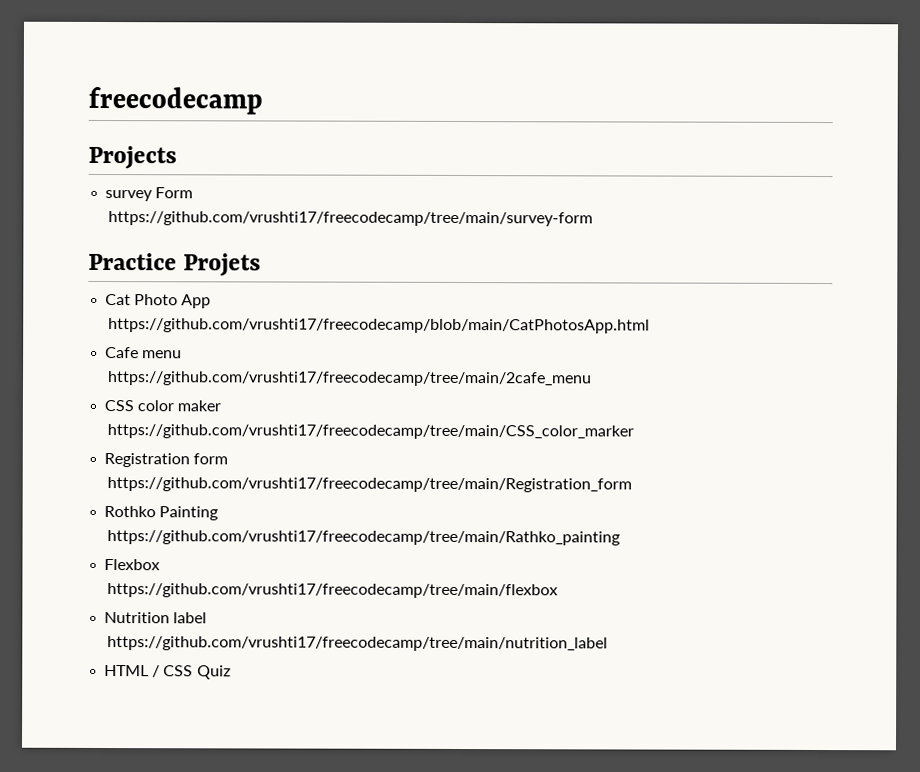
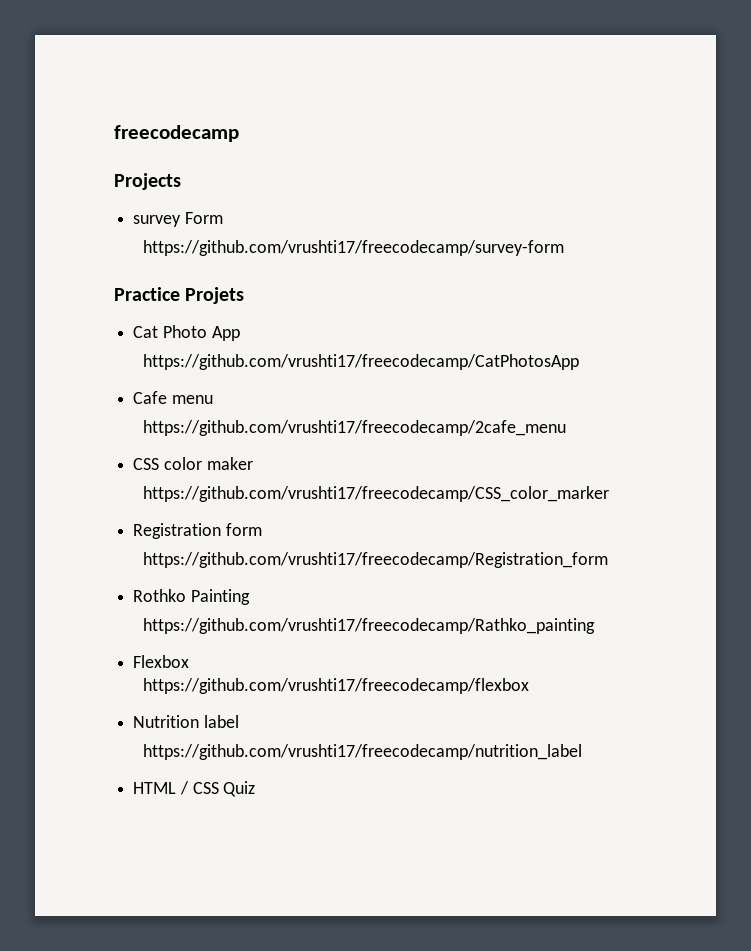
- https://github.com/vrushti17/freecodecamp/tree/main/survey-form
+ https://github.com/vrushti17/freecodecamp/survey-form
- https://github.com/vrushti17/freecodecamp/blob/main/CatPhotosApp.html
+ https://github.com/vrushti17/freecodecamp/CatPhotosApp
- https://github.com/vrushti17/freecodecamp/tree/main/2cafe_menu
+ https://github.com/vrushti17/freecodecamp/2cafe_menu
- https://github.com/vrushti17/freecodecamp/tree/main/CSS_color_marker
+ https://github.com/vrushti17/freecodecamp/CSS_color_marker
- https://github.com/vrushti17/freecodecamp/tree/main/Registration_form
+ https://github.com/vrushti17/freecodecamp/Registration_form
- https://github.com/vrushti17/freecodecamp/tree/main/Rathko_painting
+ https://github.com/vrushti17/freecodecamp/Rathko_painting
- https://github.com/vrushti17/freecodecamp/tree/main/flexbox
+ https://github.com/vrushti17/freecodecamp/flexbox
- https://github.com/vrushti17/freecodecamp/tree/main/nutrition_label
+ https://github.com/vrushti17/freecodecamp/nutrition_label

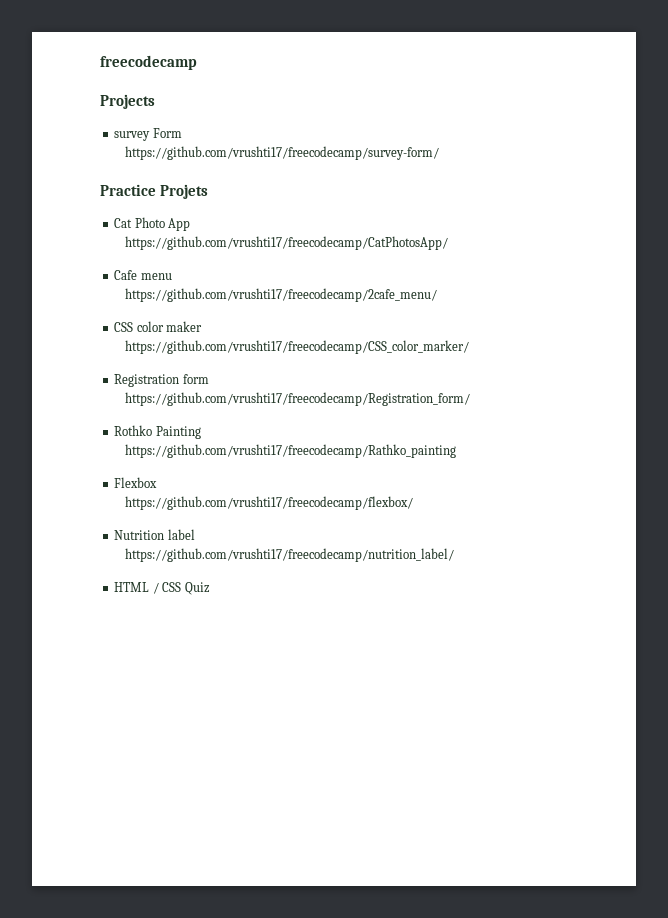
- https://github.com/vrushti17/freecodecamp/survey-form
+ https://github.com/vrushti17/freecodecamp/survey-form/
- https://github.com/vrushti17/freecodecamp/CatPhotosApp
+ https://github.com/vrushti17/freecodecamp/CatPhotosApp/
- https://github.com/vrushti17/freecodecamp/2cafe_menu
+ https://github.com/vrushti17/freecodecamp/2cafe_menu/
- https://github.com/vrushti17/freecodecamp/CSS_color_marker
+ https://github.com/vrushti17/freecodecamp/CSS_color_marker/
- https://github.com/vrushti17/freecodecamp/Registration_form
+ https://github.com/vrushti17/freecodecamp/Registration_form/
- https://github.com/vrushti17/freecodecamp/flexbox
+ https://github.com/vrushti17/freecodecamp/flexbox/
- https://github.com/vrushti17/freecodecamp/nutrition_label
+ https://github.com/vrushti17/freecodecamp/nutrition_label/

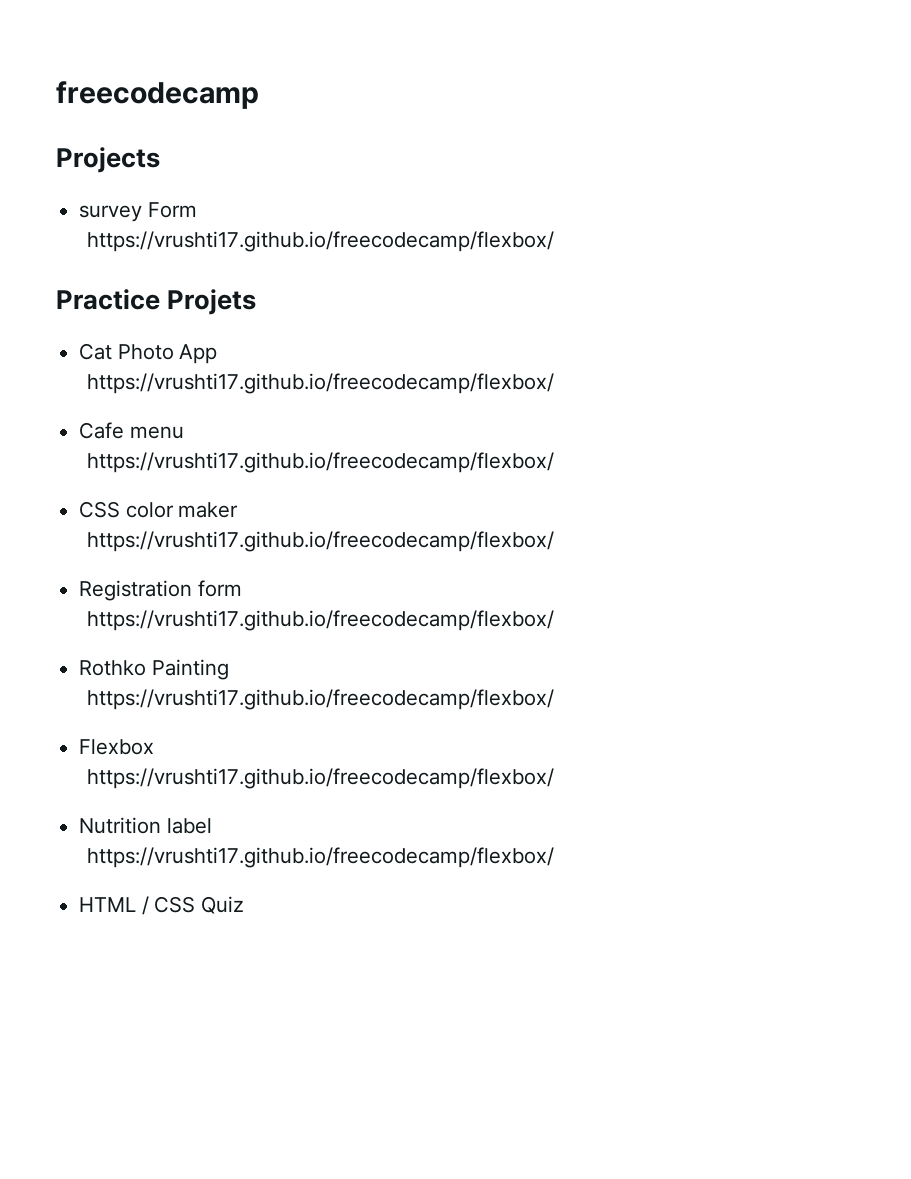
  survey Form
- https://github.com/vrushti17/freecodecamp/survey-form/
+ https://vrushti17.github.io/freecodecamp/flexbox/
  Cat Photo App
- https://github.com/vrushti17/freecodecamp/CatPhotosApp/
+ https://vrushti17.github.io/freecodecamp/flexbox/
  Cafe menu
- https://github.com/vrushti17/freecodecamp/2cafe_menu/
+ https://vrushti17.github.io/freecodecamp/flexbox/
  CSS color maker
- https://github.com/vrushti17/freecodecamp/CSS_color_marker/
+ https://vrushti17.github.io/freecodecamp/flexbox/
  Registration form
- https://github.com/vrushti17/freecodecamp/Registration_form/
+ https://vrushti17.github.io/freecodecamp/flexbox/
  Rothko Painting
- https://github.com/vrushti17/freecodecamp/Rathko_painting
+ https://vrushti17.github.io/freecodecamp/flexbox/
  Flexbox
- https://github.com/vrushti17/freecodecamp/flexbox/
+ https://vrushti17.github.io/freecodecamp/flexbox/
  Nutrition label
- https://github.com/vrushti17/freecodecamp/nutrition_label/
+ https://vrushti17.github.io/freecodecamp/flexbox/

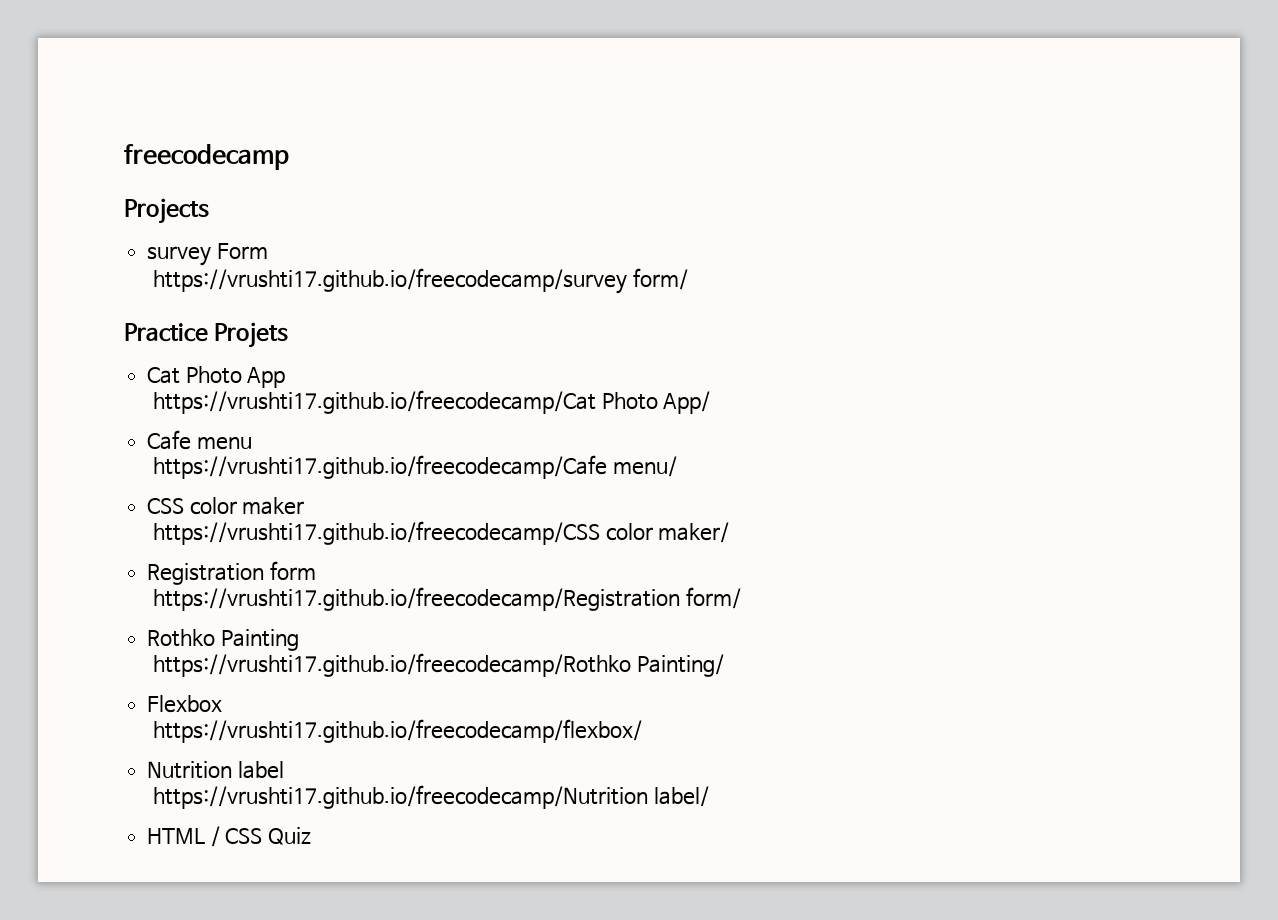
  survey Form
- https://vrushti17.github.io/freecodecamp/flexbox/
+ https://vrushti17.github.io/freecodecamp/survey form/
  Cat Photo App
- https://vrushti17.github.io/freecodecamp/flexbox/
+ https://vrushti17.github.io/freecodecamp/Cat Photo App/
  Cafe menu
- https://vrushti17.github.io/freecodecamp/flexbox/
+ https://vrushti17.github.io/freecodecamp/Cafe menu/
  CSS color maker
- https://vrushti17.github.io/freecodecamp/flexbox/
+ https://vrushti17.github.io/freecodecamp/CSS color maker/
  Registration form
- https://vrushti17.github.io/freecodecamp/flexbox/
+ https://vrushti17.github.io/freecodecamp/Registration form/
  Rothko Painting
- https://vrushti17.github.io/freecodecamp/flexbox/
+ https://vrushti17.github.io/freecodecamp/Rothko Painting/
  Nutrition label
- https://vrushti17.github.io/freecodecamp/flexbox/
+ https://vrushti17.github.io/freecodecamp/Nutrition label/

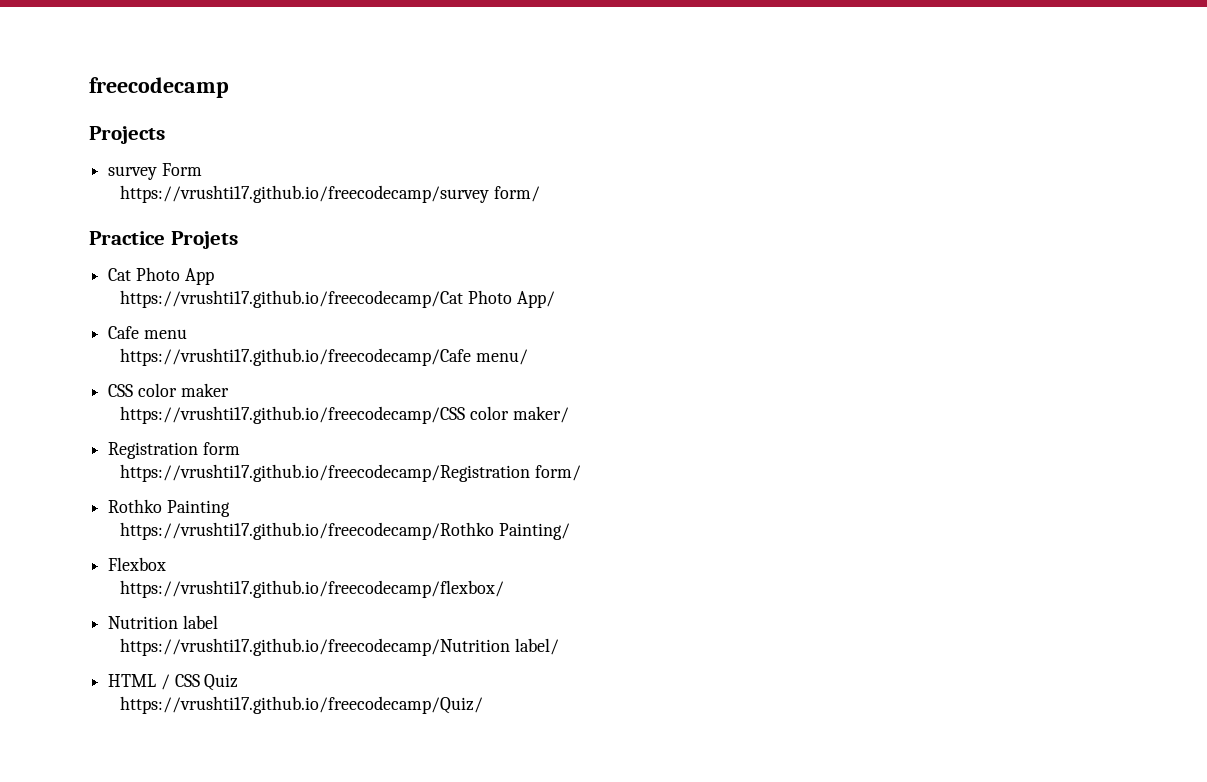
+ https://vrushti17.github.io/freecodecamp/Quiz/

